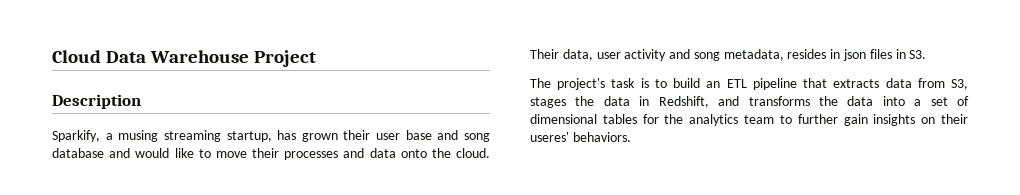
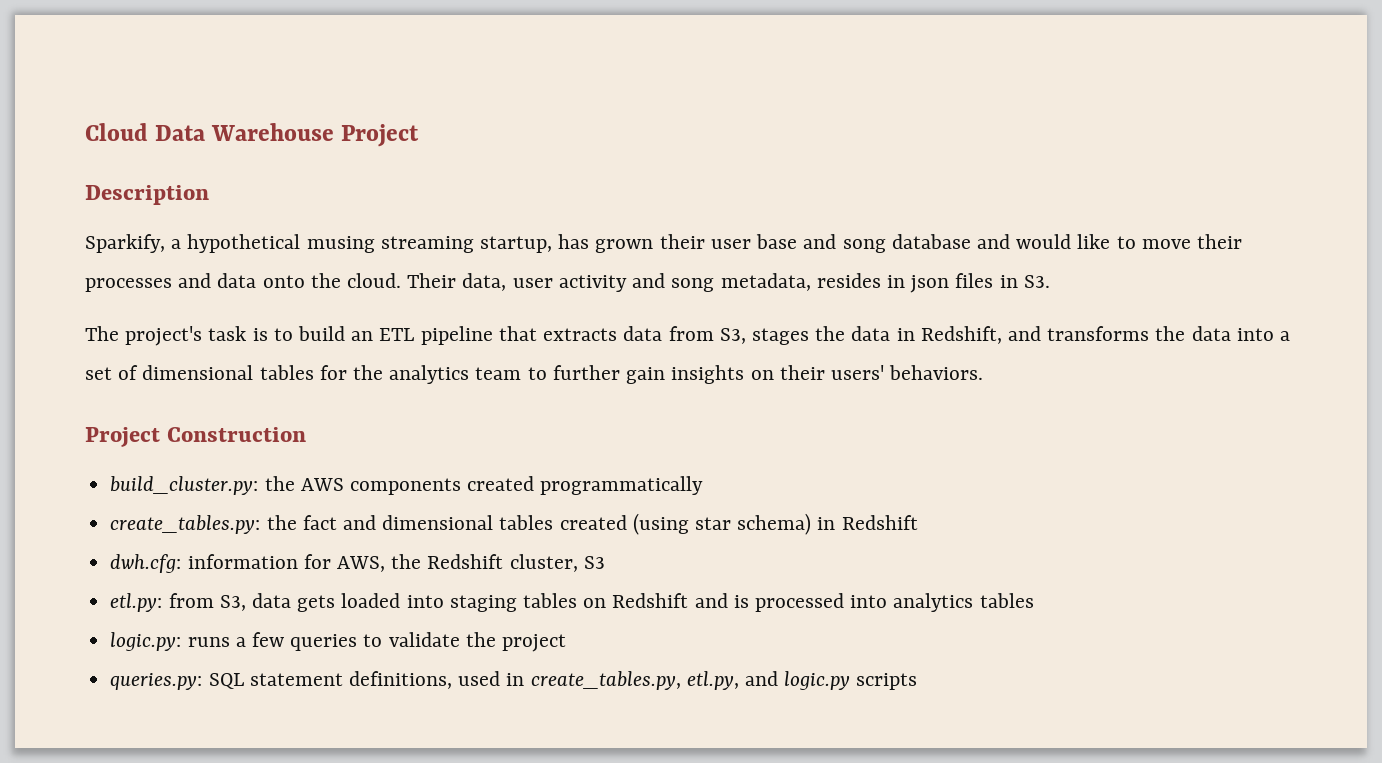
- Sparkify, a musing streaming startup, has grown their user base and song database and would like to move their processes and data onto the cloud.
+ Sparkify, a hypothetical musing streaming startup, has grown their user base and song database and would like to move their processes and data onto the cloud.
- The project's task is to build an ETL pipeline that extracts data from S3, stages the data in Redshift, and transforms the data into a set of dimensional tables for the analytics team to further gain insights on their useres' behaviors.
+ The project's task is to build an ETL pipeline that extracts data from S3, stages the data in Redshift, and transforms the data into a set of dimensional tables for the analytics team to further gain insights on their users' behaviors.
+ Project Construction
+ build_cluster.py: the AWS components created programmatically
+ create_tables.py: the fact and dimensional tables created (using star schema) in Redshift
+ dwh.cfg: information for AWS, the Redshift cluster, S3
+ etl.py: from S3, data gets loaded into staging tables on Redshift and is processed into analytics tables
+ logic.py: runs a few queries to validate the project
+ queries.py: SQL statement definitions, used in create_tables.py, etl.py, and logic.py scripts

